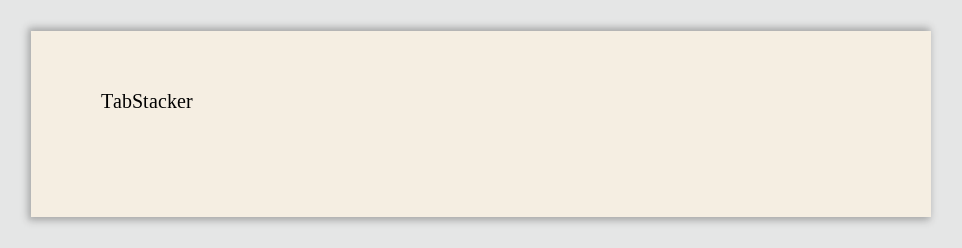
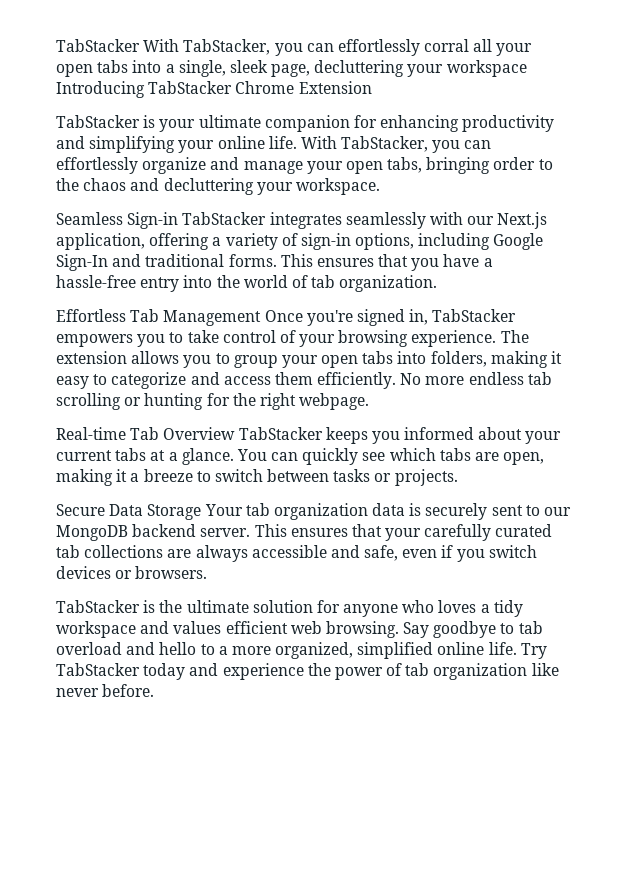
- TabStacker
+ TabStacker With TabStacker, you can effortlessly corral all your open tabs into a single, sleek page, decluttering your workspace Introducing TabStacker Chrome Extension
+ TabStacker is your ultimate companion for enhancing productivity and simplifying your online life. With TabStacker, you can effortlessly organize and manage your open tabs, bringing order to the chaos and decluttering your workspace.
+ Seamless Sign-in TabStacker integrates seamlessly with our Next.js application, offering a variety of sign-in options, including Google Sign-In and traditional forms. This ensures that you have a hassle-free entry into the world of tab organization.
+ Effortless Tab Management Once you're signed in, TabStacker empowers you to take control of your browsing experience. The extension allows you to group your open tabs into folders, making it easy to categorize and access them efficiently. No more endless tab scrolling or hunting for the right webpage.
+ Real-time Tab Overview TabStacker keeps you informed about your current tabs at a glance. You can quickly see which tabs are open, making it a breeze to switch between tasks or projects.
+ Secure Data Storage Your tab organization data is securely sent to our MongoDB backend server. This ensures that your carefully curated tab collections are always accessible and safe, even if you switch devices or browsers.
+ TabStacker is the ultimate solution for anyone who loves a tidy workspace and values efficient web browsing. Say goodbye to tab overload and hello to a more organized, simplified online life. Try TabStacker today and experience the power of tab organization like never before.

